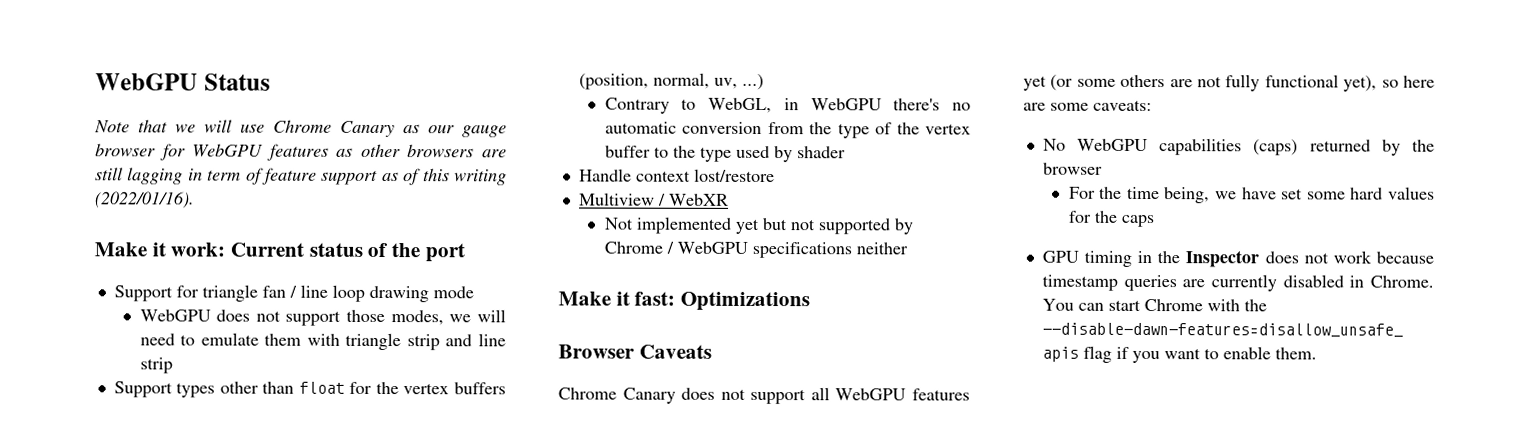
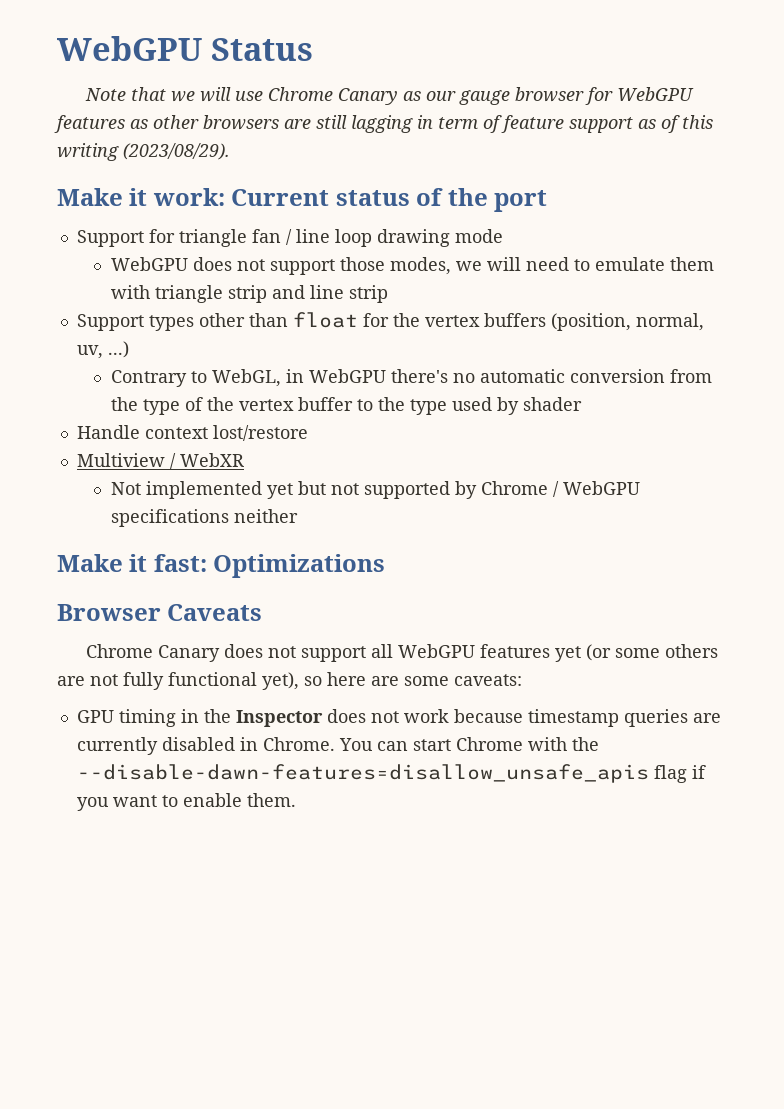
- Note that we will use Chrome Canary as our gauge browser for WebGPU features as other browsers are still lagging in term of feature support as of this writing (2022/01/16).
+ Note that we will use Chrome Canary as our gauge browser for WebGPU features as other browsers are still lagging in term of feature support as of this writing (2023/08/29).
- No WebGPU capabilities (caps) returned by the browser
- For the time being, we have set some hard values for the caps

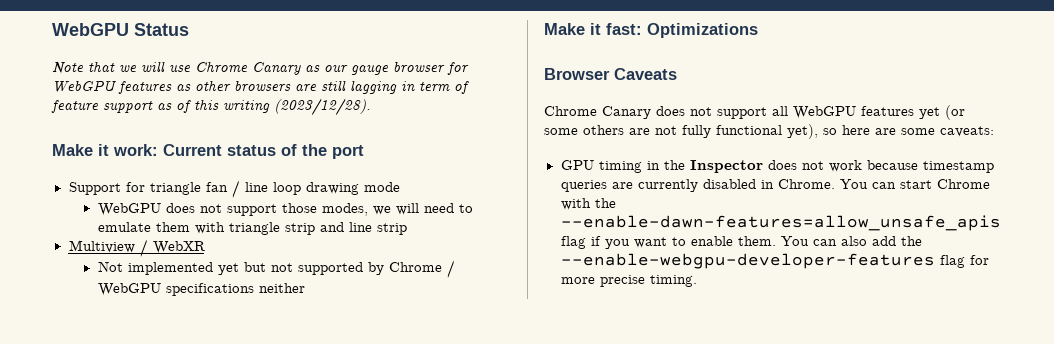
- Note that we will use Chrome Canary as our gauge browser for WebGPU features as other browsers are still lagging in term of feature support as of this writing (2023/08/29).
+ Note that we will use Chrome Canary as our gauge browser for WebGPU features as other browsers are still lagging in term of feature support as of this writing (2023/12/28).
- Support types other than float for the vertex buffers (position, normal, uv, ...)
- Contrary to WebGL, in WebGPU there's no automatic conversion from the type of the vertex buffer to the type used by shader
- Handle context lost/restore
- You can start Chrome with the --disable-dawn-features=disallow_unsafe_apis flag if you want to enable them.
+ You can start Chrome with the --enable-dawn-features=allow_unsafe_apis flag if you want to enable them.
+ You can also add the --enable-webgpu-developer-features flag for more precise timing.

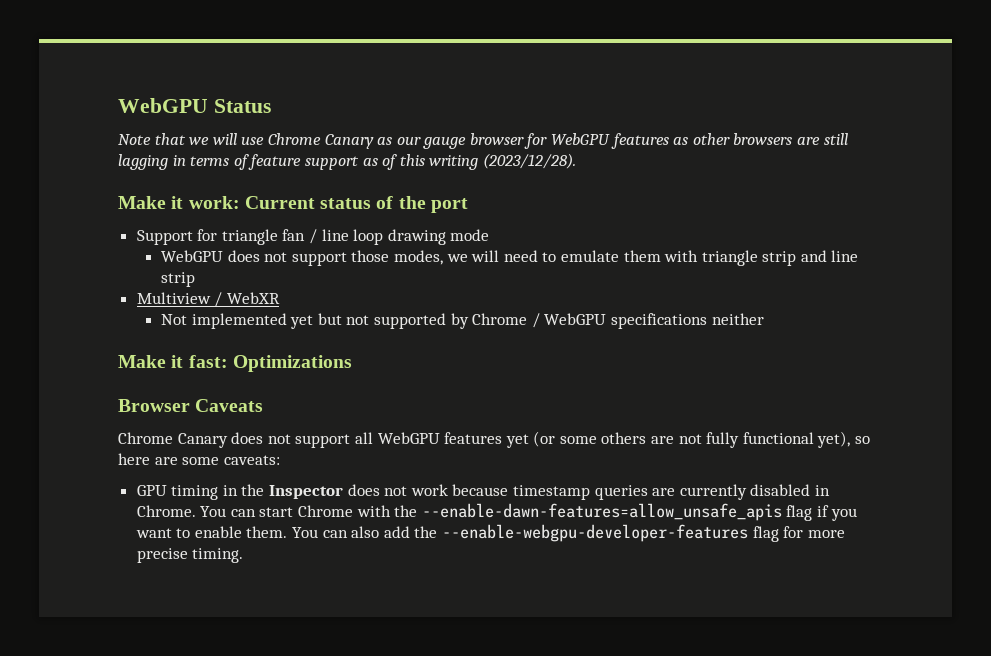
- Note that we will use Chrome Canary as our gauge browser for WebGPU features as other browsers are still lagging in term of feature support as of this writing (2023/12/28).
+ Note that we will use Chrome Canary as our gauge browser for WebGPU features as other browsers are still lagging in terms of feature support as of this writing (2023/12/28).

